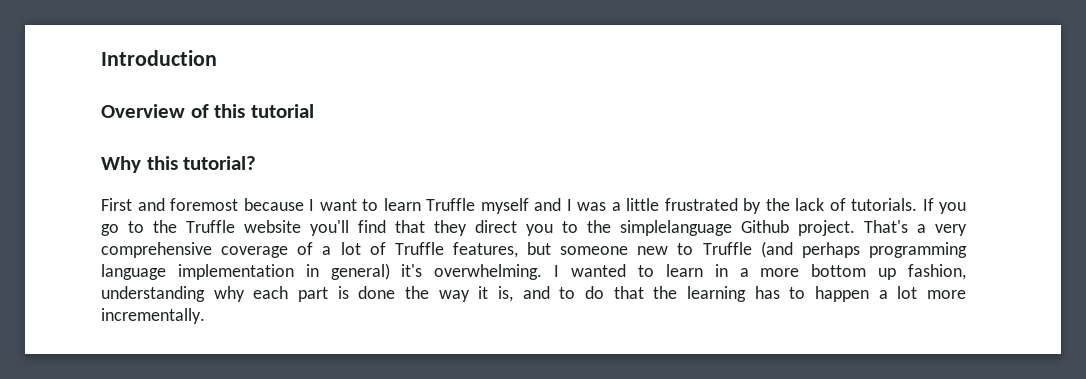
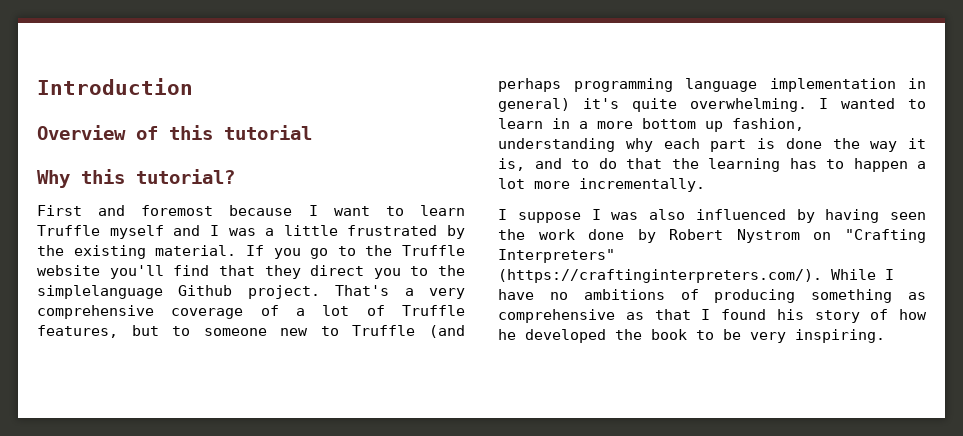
- First and foremost because I want to learn Truffle myself and I was a little frustrated by the lack of tutorials.
+ First and foremost because I want to learn Truffle myself and I was a little frustrated by the existing material.
- That's a very comprehensive coverage of a lot of Truffle features, but someone new to Truffle (and perhaps programming language implementation in general) it's overwhelming.
+ That's a very comprehensive coverage of a lot of Truffle features, but to someone new to Truffle (and perhaps programming language implementation in general) it's quite overwhelming.
+ I suppose I was also influenced by having seen the work done by Robert Nystrom on "Crafting Interpreters" (https://craftinginterpreters.com/). While I have no ambitions of producing something as comprehensive as that I found his story of how he developed the book to be very inspiring.

